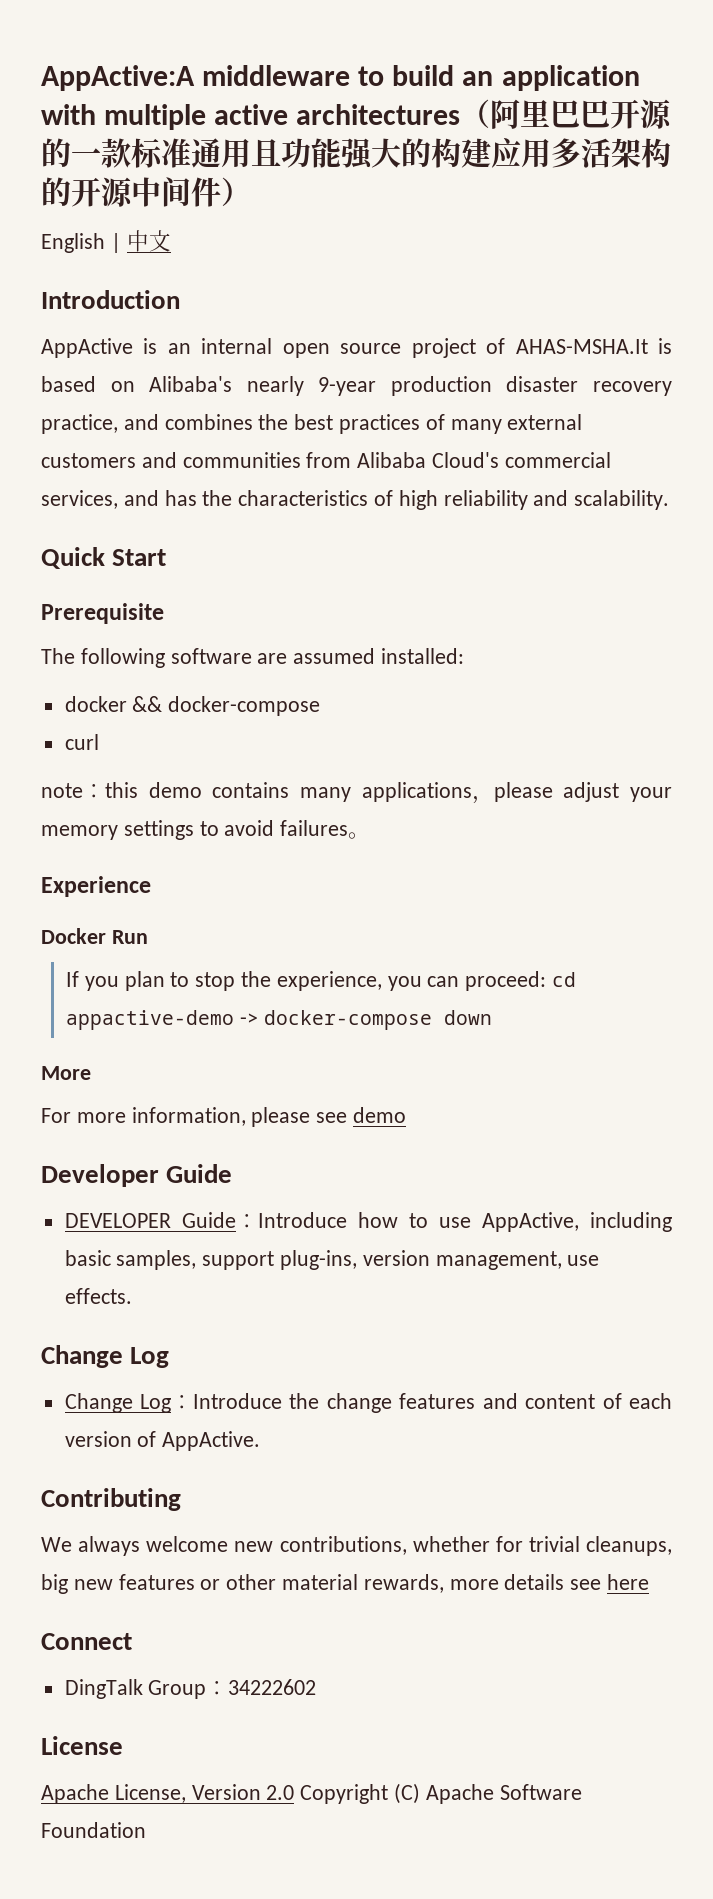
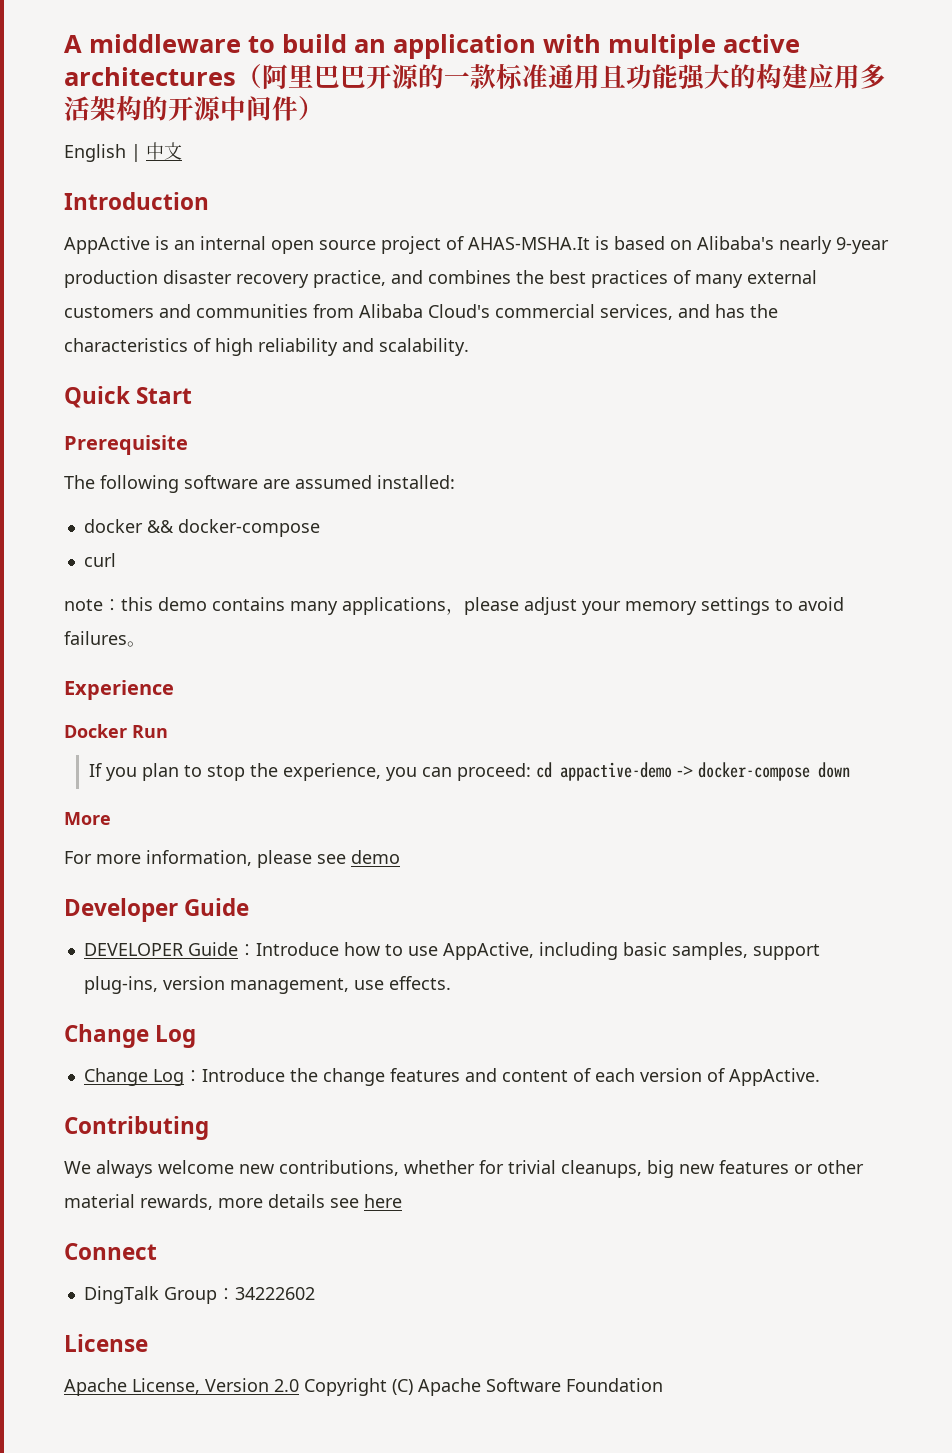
- AppActive:A middleware to build an application with multiple active architectures（阿里巴巴开源的一款标准通用且功能强大的构建应用多活架构的开源中间件）
+ A middleware to build an application with multiple active architectures（阿里巴巴开源的一款标准通用且功能强大的构建应用多活架构的开源中间件）

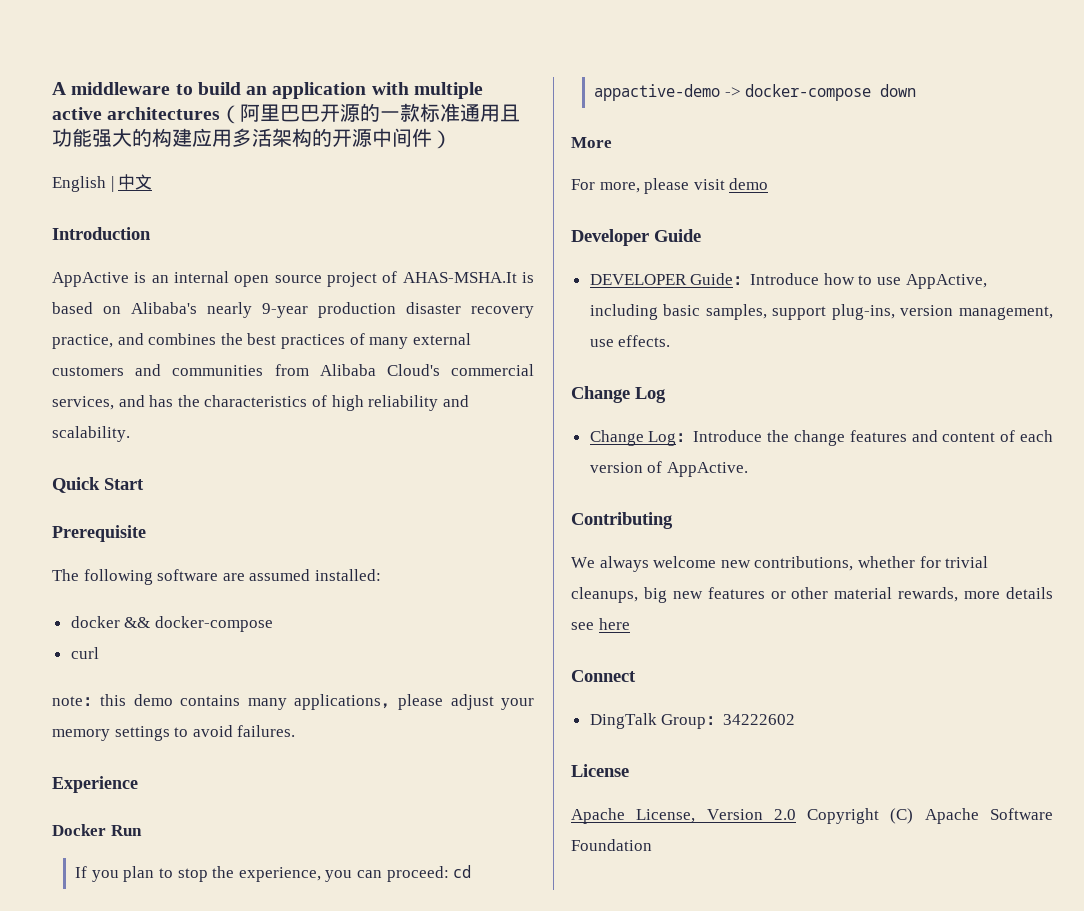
- note：this demo contains many applications，please adjust your memory settings to avoid failures。
+ note：this demo contains many applications，please adjust your memory settings to avoid failures.
- For more information, please see demo
+ For more, please visit demo

